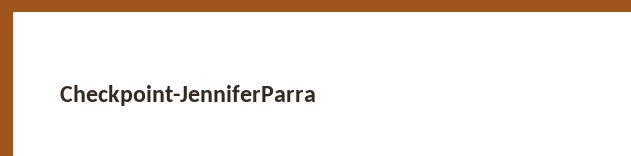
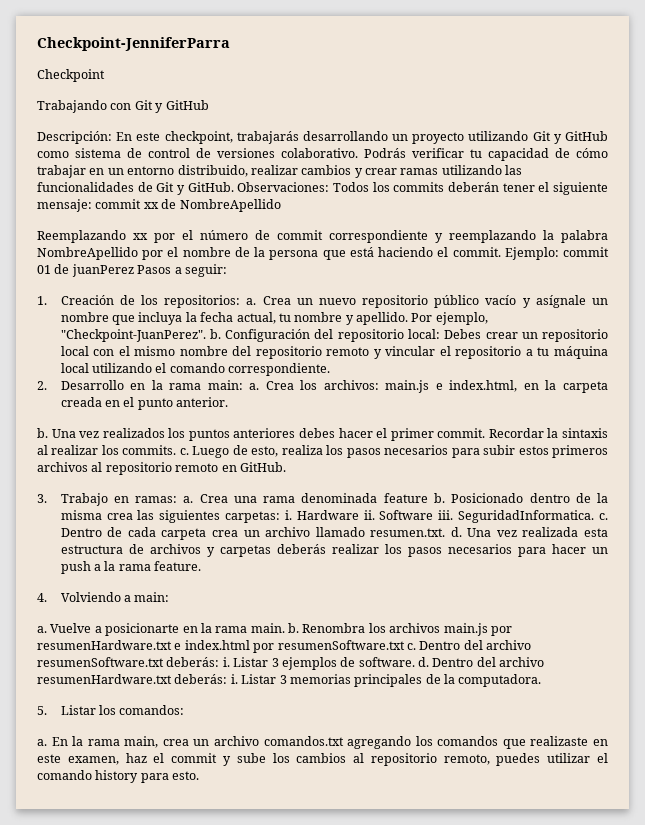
+ Checkpoint
+ Trabajando con Git y GitHub
+ Descripción: En este checkpoint, trabajarás desarrollando un proyecto utilizando Git y GitHub como sistema de control de versiones colaborativo. Podrás verificar tu capacidad de cómo trabajar en un entorno distribuido, realizar cambios y crear ramas utilizando las funcionalidades de Git y GitHub. Observaciones: Todos los commits deberán tener el siguiente mensaje: commit xx de NombreApellido
+ Reemplazando xx por el número de commit correspondiente y reemplazando la palabra NombreApellido por el nombre de la persona que está haciendo el commit. Ejemplo: commit 01 de juanPerez Pasos a seguir:
+ 1. Creación de los repositorios: a. Crea un nuevo repositorio público vacío y asígnale un nombre que incluya la fecha actual, tu nombre y apellido. Por ejemplo, "Checkpoint-JuanPerez". b. Configuración del repositorio local: Debes crear un repositorio local con el mismo nombre del repositorio remoto y vincular el repositorio a tu máquina local utilizando el comando correspondiente.
+ 2. Desarrollo en la rama main: a. Crea los archivos: main.js e index.html, en la carpeta creada en el punto anterior.
+ b. Una vez realizados los puntos anteriores debes hacer el primer commit. Recordar la sintaxis al realizar los commits. c. Luego de esto, realiza los pasos necesarios para subir estos primeros archivos al repositorio remoto en GitHub.
+ 3. Trabajo en ramas: a. Crea una rama denominada feature b. Posicionado dentro de la misma crea las siguientes carpetas: i. Hardware ii. Software iii. SeguridadInformatica. c. Dentro de cada carpeta crea un archivo llamado resumen.txt. d. Una vez realizada esta estructura de archivos y carpetas deberás realizar los pasos necesarios para hacer un push a la rama feature.
+ 4. Volviendo a main:
+ a. Vuelve a posicionarte en la rama main. b. Renombra los archivos main.js por resumenHardware.txt e index.html por resumenSoftware.txt c. Dentro del archivo resumenSoftware.txt deberás: i. Listar 3 ejemplos de software. d. Dentro del archivo resumenHardware.txt deberás: i. Listar 3 memorias principales de la computadora.
+ 5. Listar los comandos:
+ a. En la rama main, crea un archivo comandos.txt agregando los comandos que realizaste en este examen, haz el commit y sube los cambios al repositorio remoto, puedes utilizar el comando history para esto.

